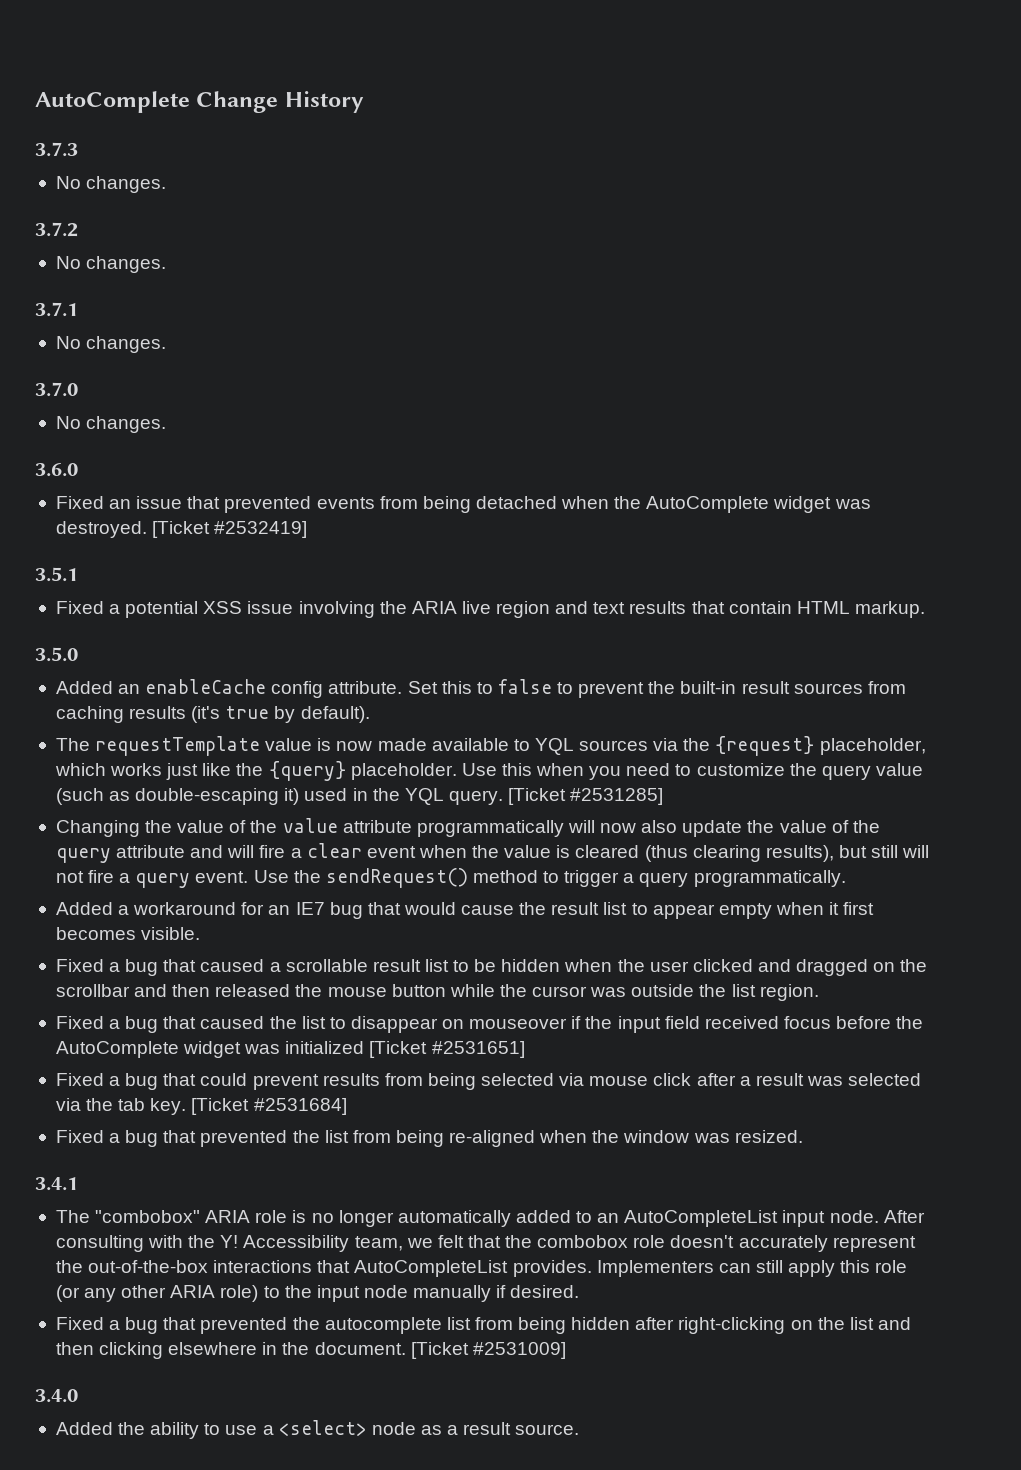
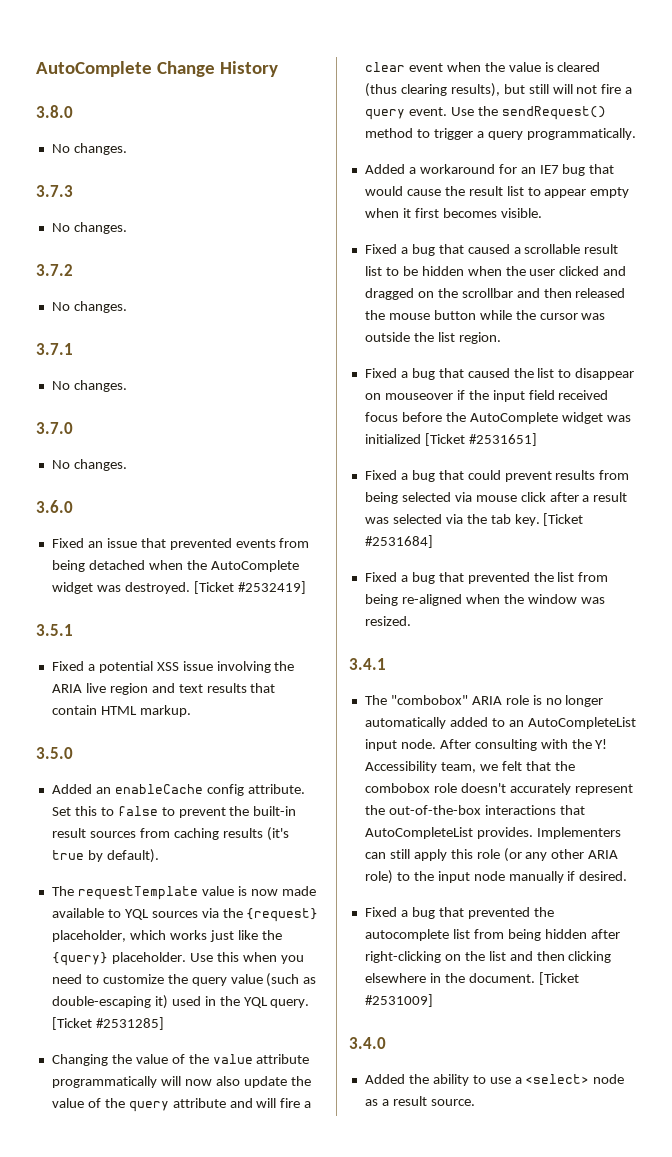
+ 3.8.0
+ No changes.

